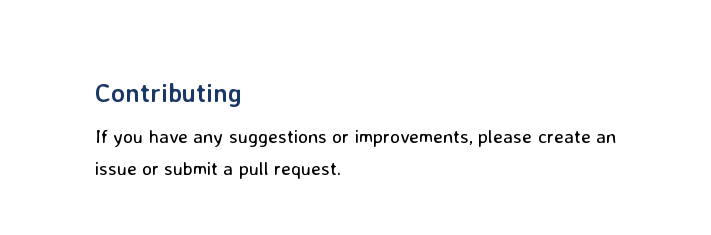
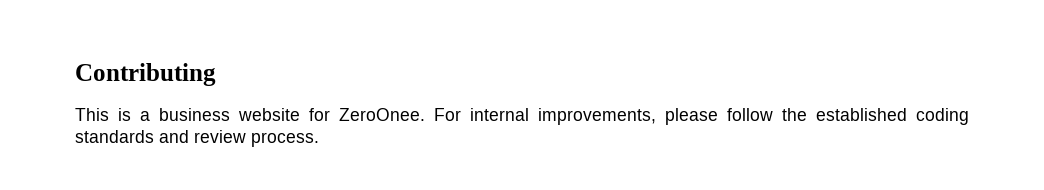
- If you have any suggestions or improvements, please create an issue or submit a pull request.
+ This is a business website for ZeroOnee. For internal improvements, please follow the established coding standards and review process.

